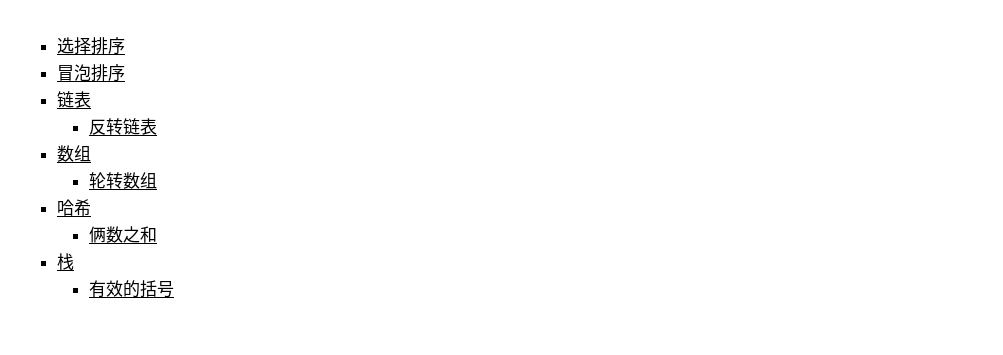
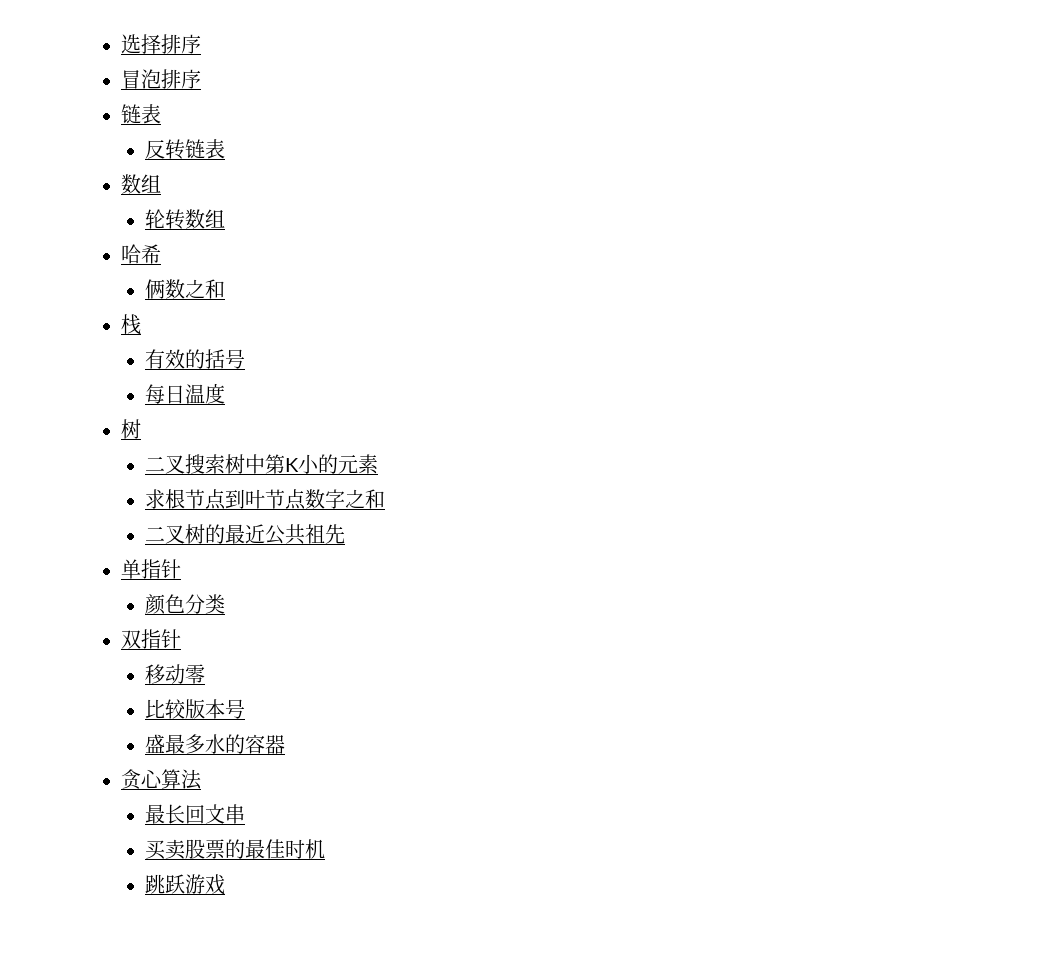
+ 每日温度
+ 树
+ 二叉搜索树中第K小的元素
+ 求根节点到叶节点数字之和
+ 二叉树的最近公共祖先
+ 单指针
+ 颜色分类
+ 双指针
+ 移动零
+ 比较版本号
+ 盛最多水的容器
+ 贪心算法
+ 最长回文串
+ 买卖股票的最佳时机
+ 跳跃游戏

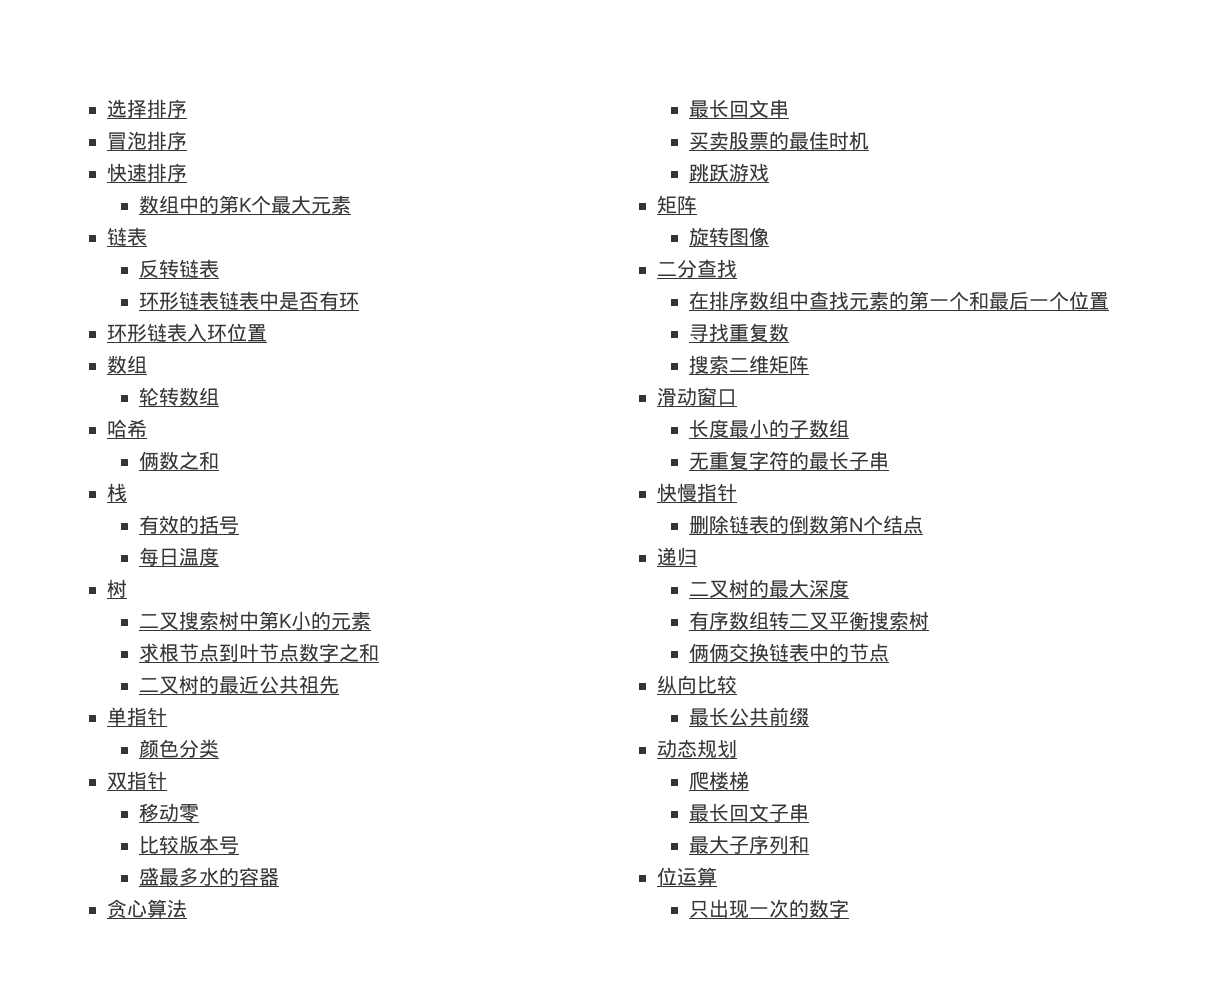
  冒泡排序
+ 快速排序
+ 数组中的第K个最大元素
  链表
  反转链表
+ 环形链表链表中是否有环
+ 环形链表入环位置
  跳跃游戏
+ 矩阵
+ 旋转图像
+ 二分查找
+ 在排序数组中查找元素的第一个和最后一个位置
+ 寻找重复数
+ 搜索二维矩阵
+ 滑动窗口
+ 长度最小的子数组
+ 无重复字符的最长子串
+ 快慢指针
+ 删除链表的倒数第N个结点
+ 递归
+ 二叉树的最大深度
+ 有序数组转二叉平衡搜索树
+ 俩俩交换链表中的节点
+ 纵向比较
+ 最长公共前缀
+ 动态规划
+ 爬楼梯
+ 最长回文子串
+ 最大子序列和
+ 位运算
+ 只出现一次的数字

